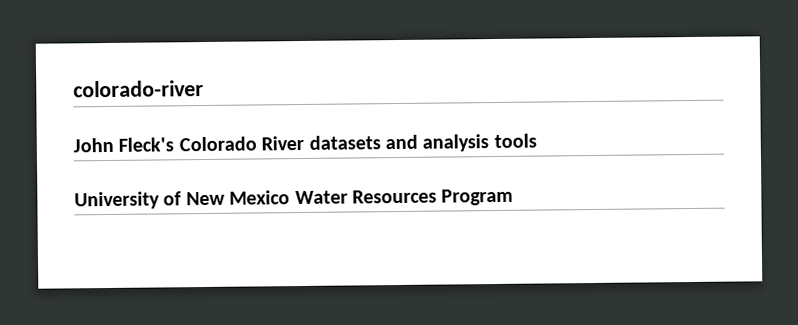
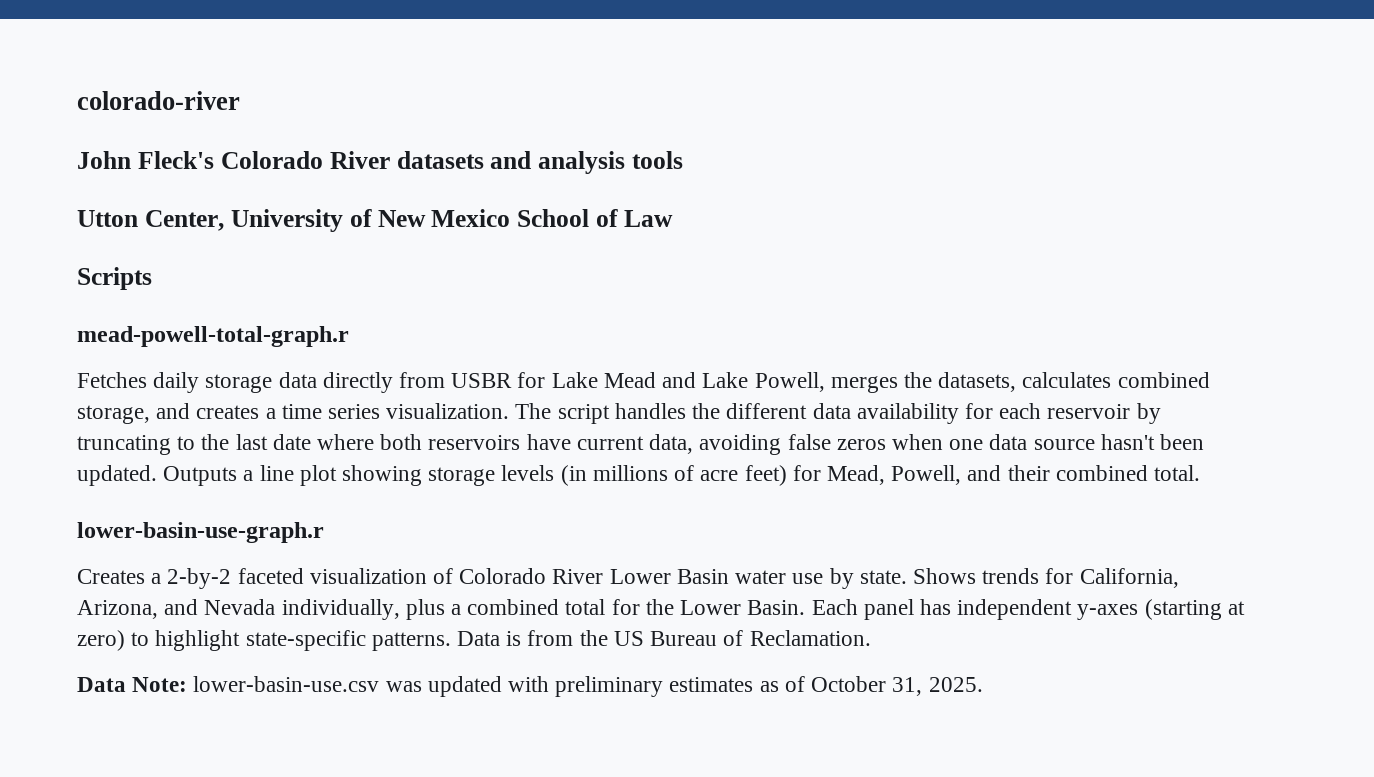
- University of New Mexico Water Resources Program
+ Utton Center, University of New Mexico School of Law
+ Scripts
+ mead-powell-total-graph.r
+ Fetches daily storage data directly from USBR for Lake Mead and Lake Powell, merges the datasets, calculates combined storage, and creates a time series visualization. The script handles the different data availability for each reservoir by truncating to the last date where both reservoirs have current data, avoiding false zeros when one data source hasn't been updated. Outputs a line plot showing storage levels (in millions of acre feet) for Mead, Powell, and their combined total.
+ lower-basin-use-graph.r
+ Creates a 2-by-2 faceted visualization of Colorado River Lower Basin water use by state. Shows trends for California, Arizona, and Nevada individually, plus a combined total for the Lower Basin. Each panel has independent y-axes (starting at zero) to highlight state-specific patterns. Data is from the US Bureau of Reclamation.
+ Data Note: lower-basin-use.csv was updated with preliminary estimates as of October 31, 2025.

